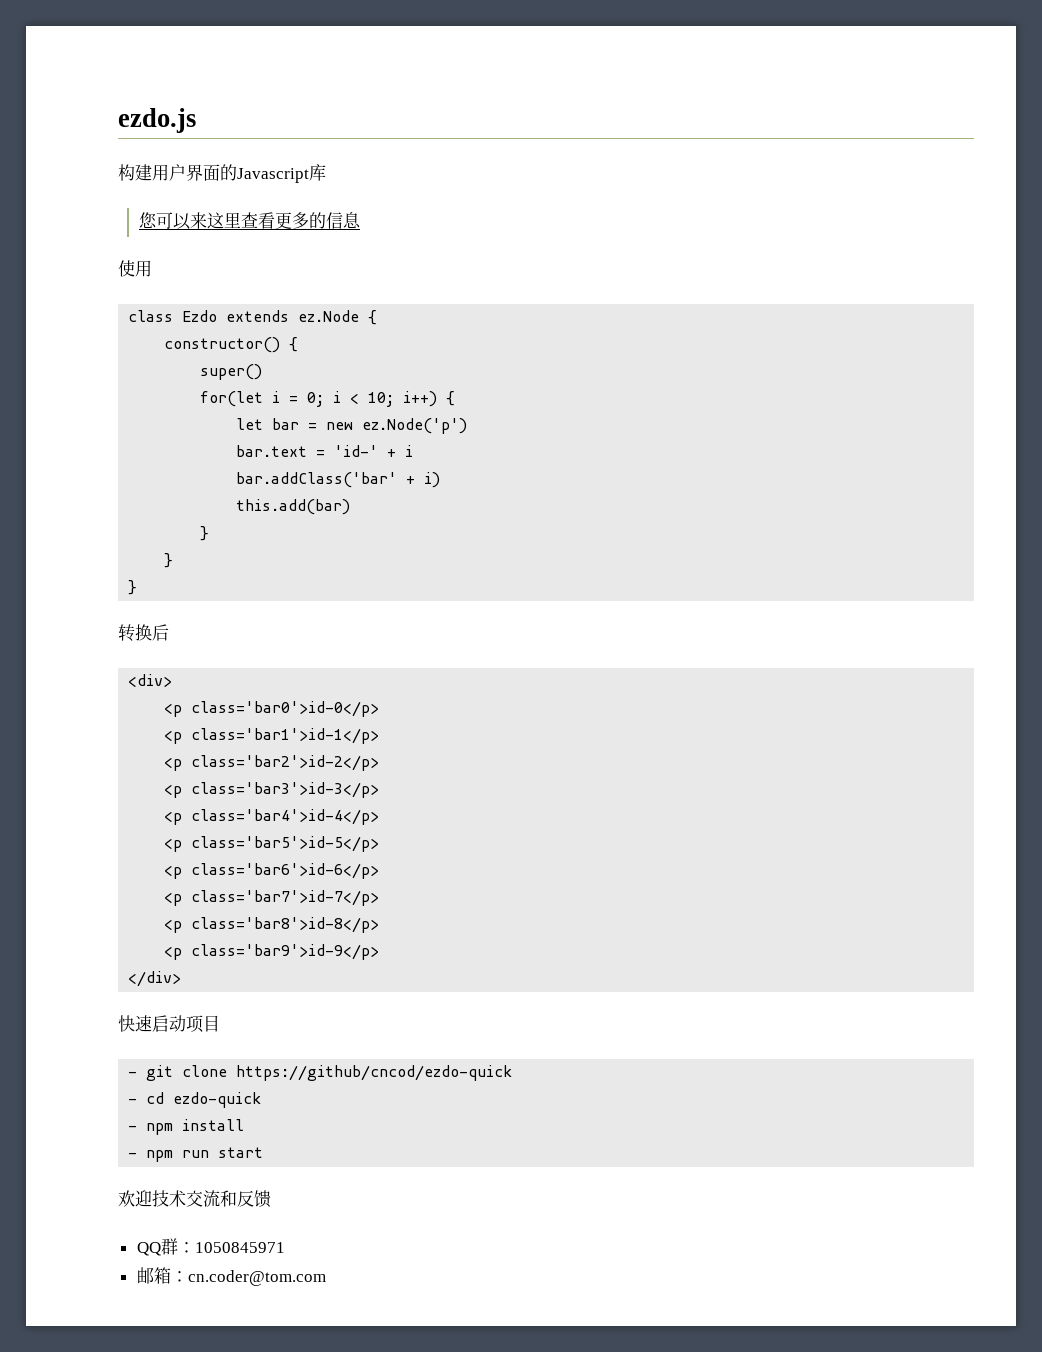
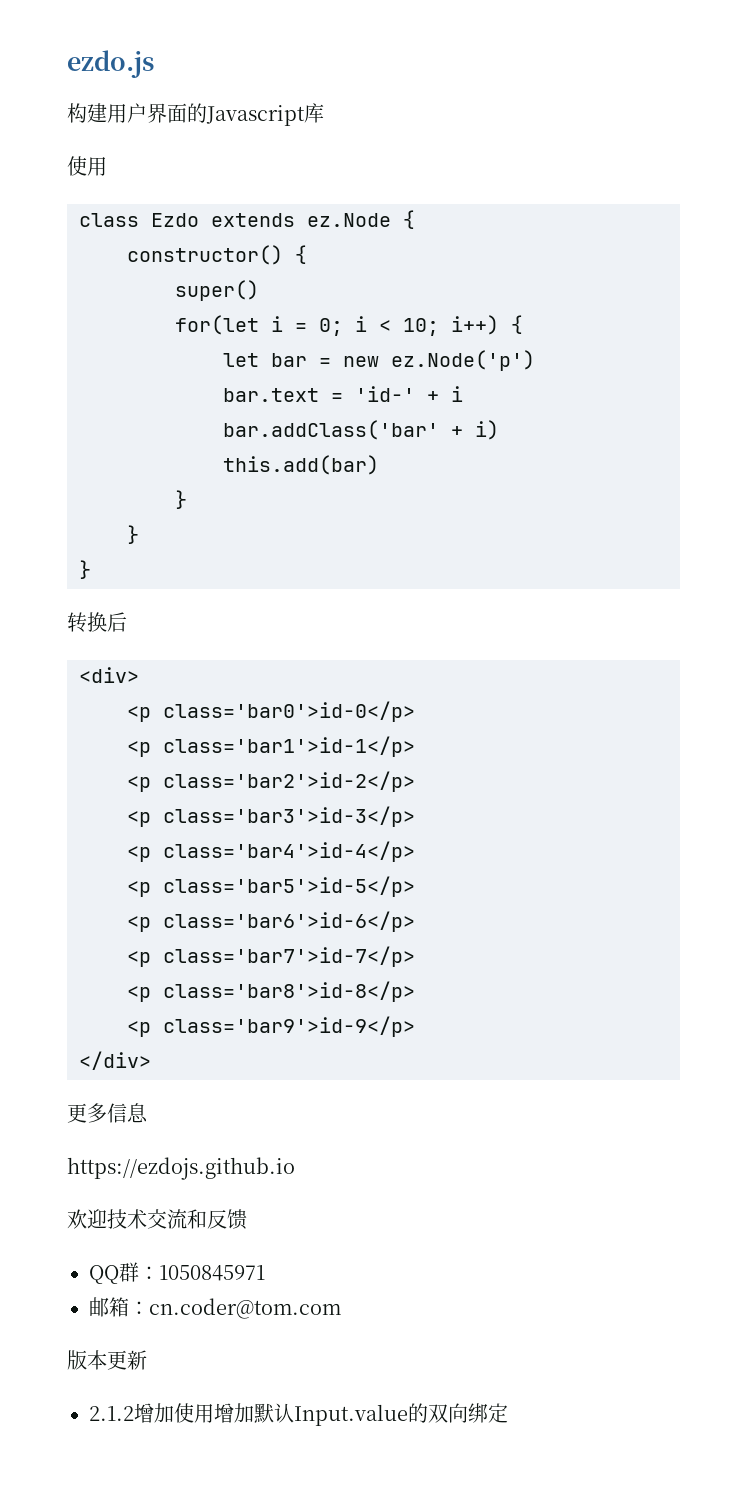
- 您可以来这里查看更多的信息
- 快速启动项目
- - git clone https://github/cncod/ezdo-quick
- - cd ezdo-quick
- - npm install
- - npm run start
+ 更多信息
+ https://ezdojs.github.io
+ 版本更新
+ 2.1.2增加使用增加默认Input.value的双向绑定

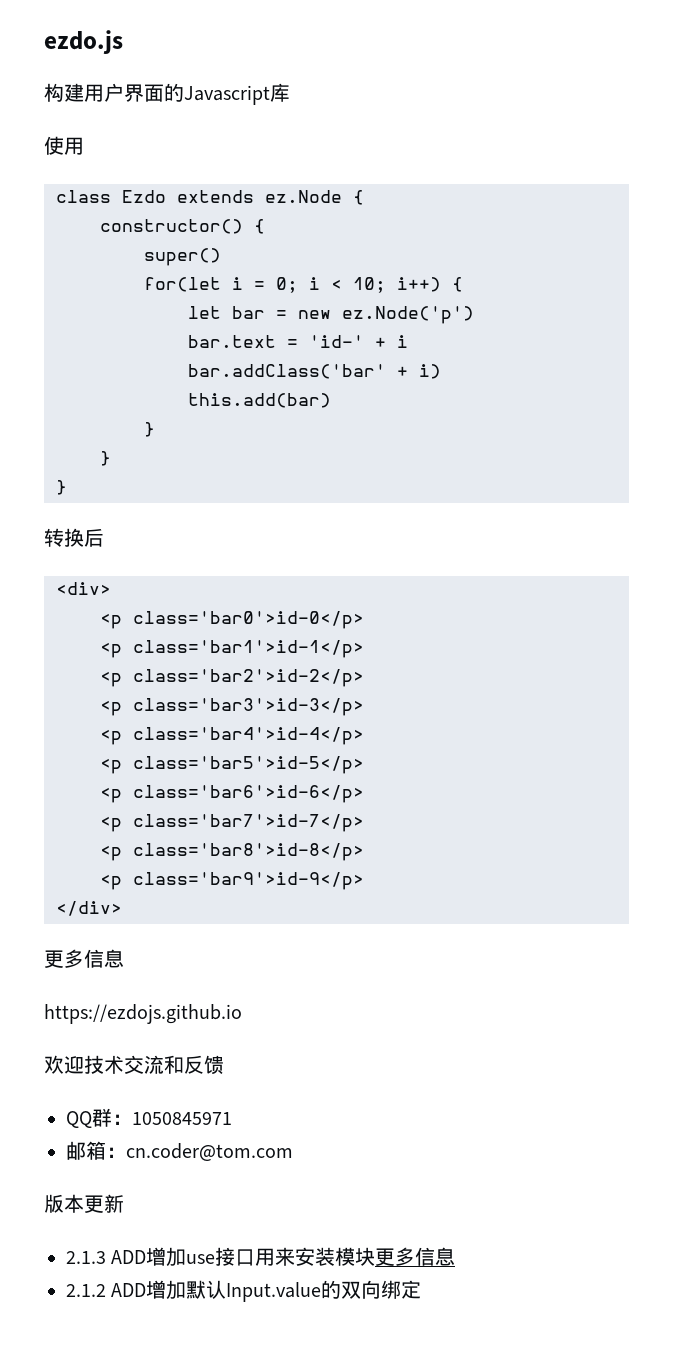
- 2.1.2增加使用增加默认Input.value的双向绑定
+ 2.1.3 ADD增加use接口用来安装模块更多信息
+ 2.1.2 ADD增加默认Input.value的双向绑定

